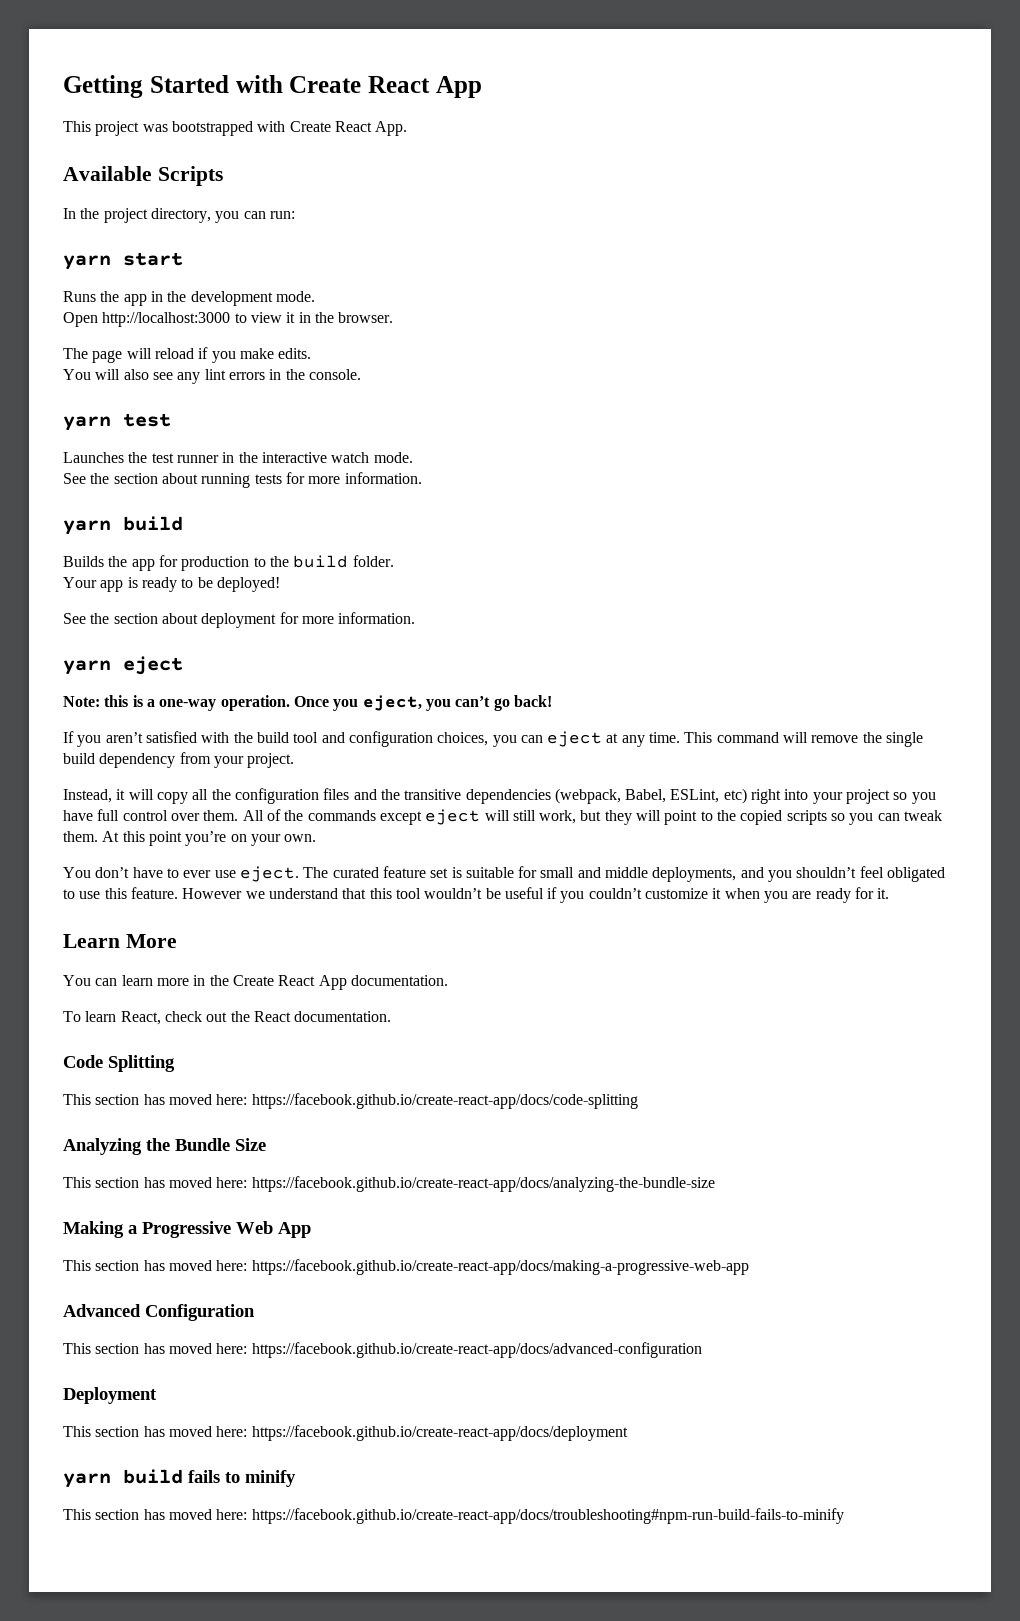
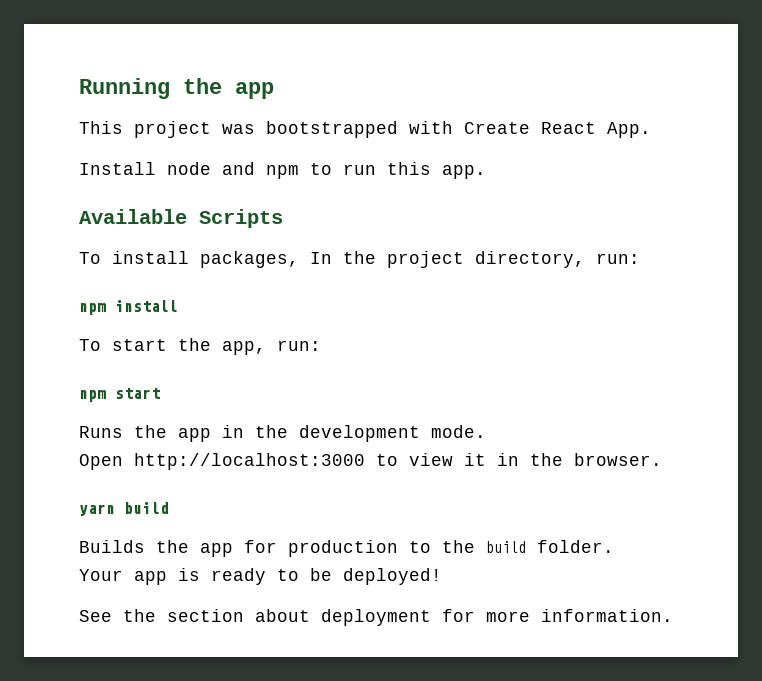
- Getting Started with Create React App
+ Running the app
+ Install node and npm to run this app.
- In the project directory, you can run:
- yarn start
+ To install packages, In the project directory, run:
+ npm install
+ To start the app, run:
+ npm start
- The page will reload if you make edits.
- You will also see any lint errors in the console.
- yarn test
- Launches the test runner in the interactive watch mode.
- See the section about running tests for more information.
- yarn eject
- Note: this is a one-way operation. Once you eject, you can’t go back!
- If you aren’t satisfied with the build tool and configuration choices, you can eject at any time. This command will remove the single build dependency from your project.
- Instead, it will copy all the configuration files and the transitive dependencies (webpack, Babel, ESLint, etc) right into your project so you have full control over them. All of the commands except eject will still work, but they will point to the copied scripts so you can tweak them. At this point you’re on your own.
- You don’t have to ever use eject. The curated feature set is suitable for small and middle deployments, and you shouldn’t feel obligated to use this feature. However we understand that this tool wouldn’t be useful if you couldn’t customize it when you are ready for it.
- Learn More
- You can learn more in the Create React App documentation.
- To learn React, check out the React documentation.
- Code Splitting
- This section has moved here: https://facebook.github.io/create-react-app/docs/code-splitting
- Analyzing the Bundle Size
- This section has moved here: https://facebook.github.io/create-react-app/docs/analyzing-the-bundle-size
- Making a Progressive Web App
- This section has moved here: https://facebook.github.io/create-react-app/docs/making-a-progressive-web-app
- Advanced Configuration
- This section has moved here: https://facebook.github.io/create-react-app/docs/advanced-configuration
- Deployment
- This section has moved here: https://facebook.github.io/create-react-app/docs/deployment
- yarn build fails to minify
- This section has moved here: https://facebook.github.io/create-react-app/docs/troubleshooting#npm-run-build-fails-to-minify

